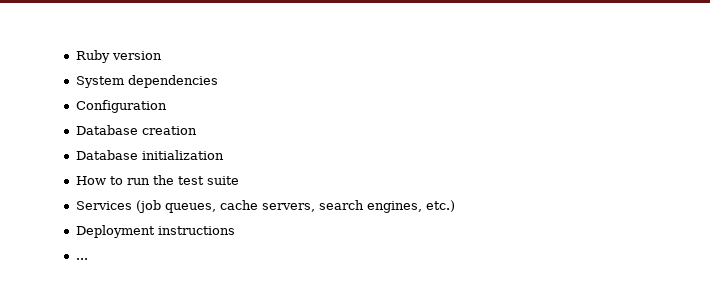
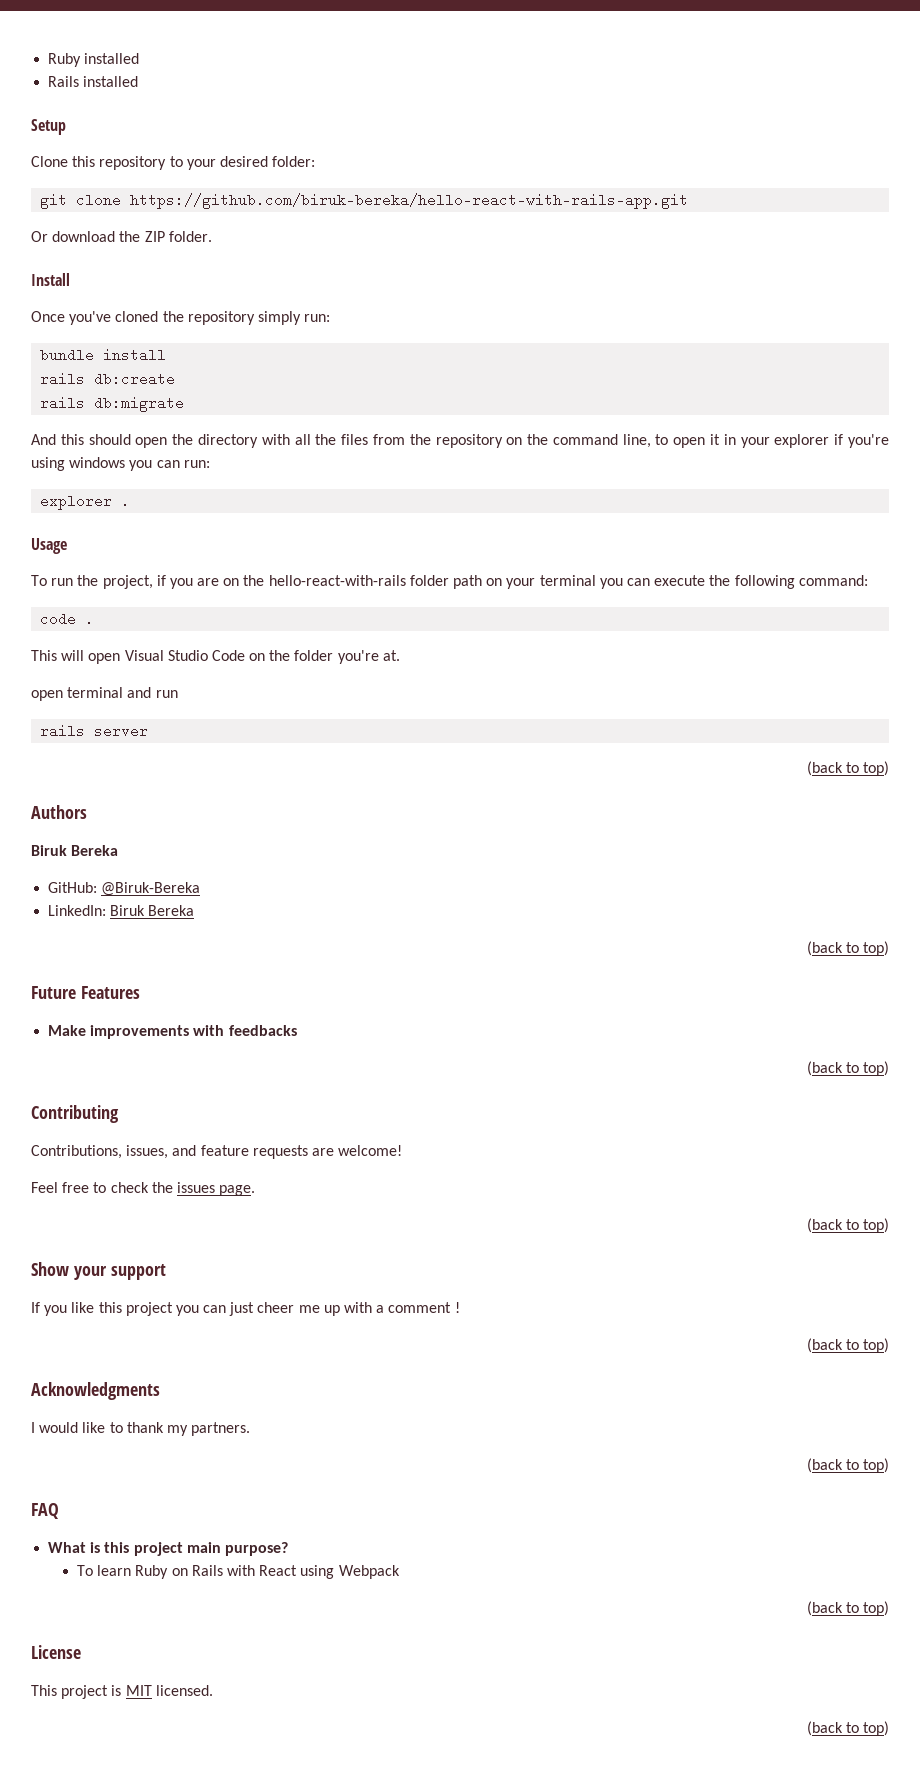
- Ruby version
- System dependencies
- Configuration
- Database creation
- Database initialization
- How to run the test suite
- Services (job queues, cache servers, search engines, etc.)
- Deployment instructions
- ...
+ Ruby installed
+ Rails installed
+ Setup
+ Clone this repository to your desired folder:
+ git clone https://github.com/biruk-bereka/hello-react-with-rails-app.git
+ Or download the ZIP folder.
+ Install
+ Once you've cloned the repository simply run:
+ bundle install
+ rails db:create
+ rails db:migrate
+ And this should open the directory with all the files from the repository on the command line, to open it in your explorer if you're using windows you can run:
+ explorer .
+ Usage
+ To run the project, if you are on the hello-react-with-rails folder path on your terminal you can execute the following command:
+ code .
+ This will open Visual Studio Code on the folder you're at.
+ open terminal and run
+ rails server
+ (back to top)
+ Authors
+ Biruk Bereka
+ GitHub: @Biruk-Bereka
+ LinkedIn: Biruk Bereka
+ (back to top)
+ Future Features
+ Make improvements with feedbacks
+ (back to top)
+ Contributing
+ Contributions, issues, and feature requests are welcome!
+ Feel free to check the issues page.
+ (back to top)
+ Show your support
+ If you like this project you can just cheer me up with a comment !
+ (back to top)
+ Acknowledgments
+ I would like to thank my partners.
+ (back to top)
+ FAQ
+ What is this project main purpose?
+ To learn Ruby on Rails with React using Webpack
+ (back to top)
+ License
+ This project is MIT licensed.
+ (back to top)

